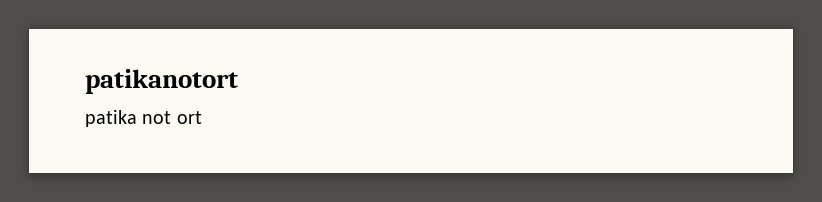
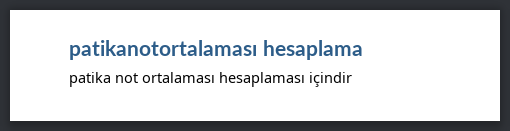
- patikanotort
+ patikanotortalaması hesaplama
- patika not ort
+ patika not ortalaması hesaplaması içindir

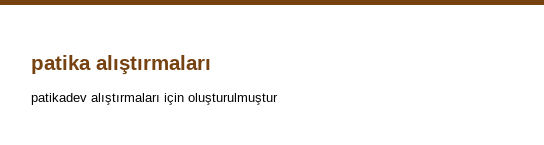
- patikanotortalaması hesaplama
- patika not ortalaması hesaplaması içindir
+ patika alıştırmaları
+ patikadev alıştırmaları için oluşturulmuştur

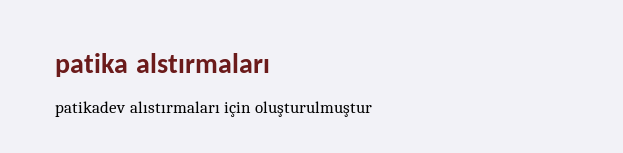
- patika alıştırmaları
+ patika alstırmaları
- patikadev alıştırmaları için oluşturulmuştur
+ patikadev alıstırmaları için oluşturulmuştur

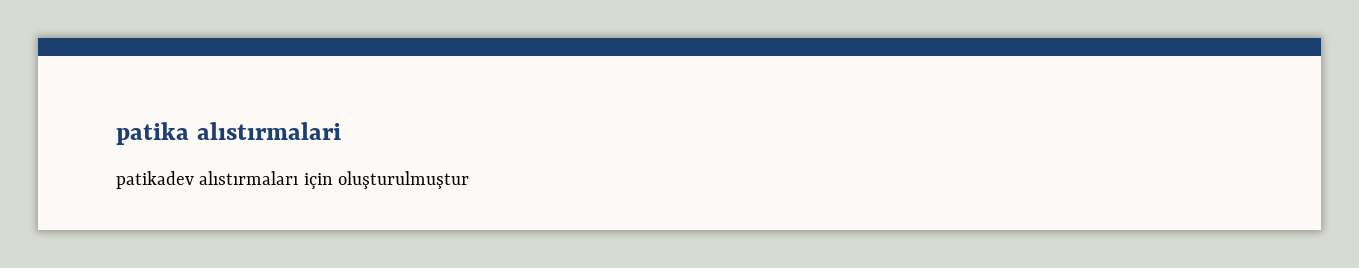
- patika alstırmaları
+ patika alıstırmalari

